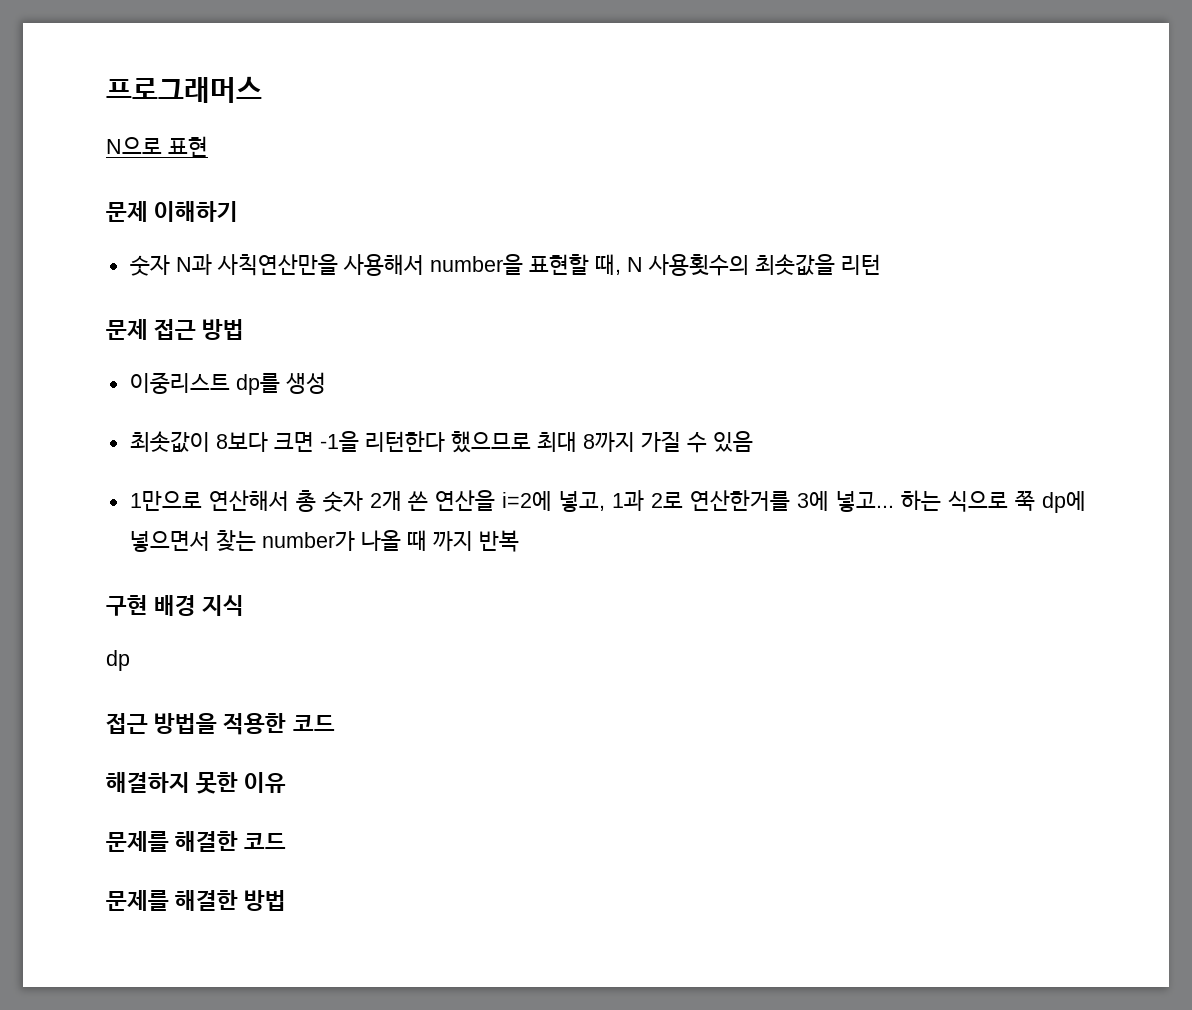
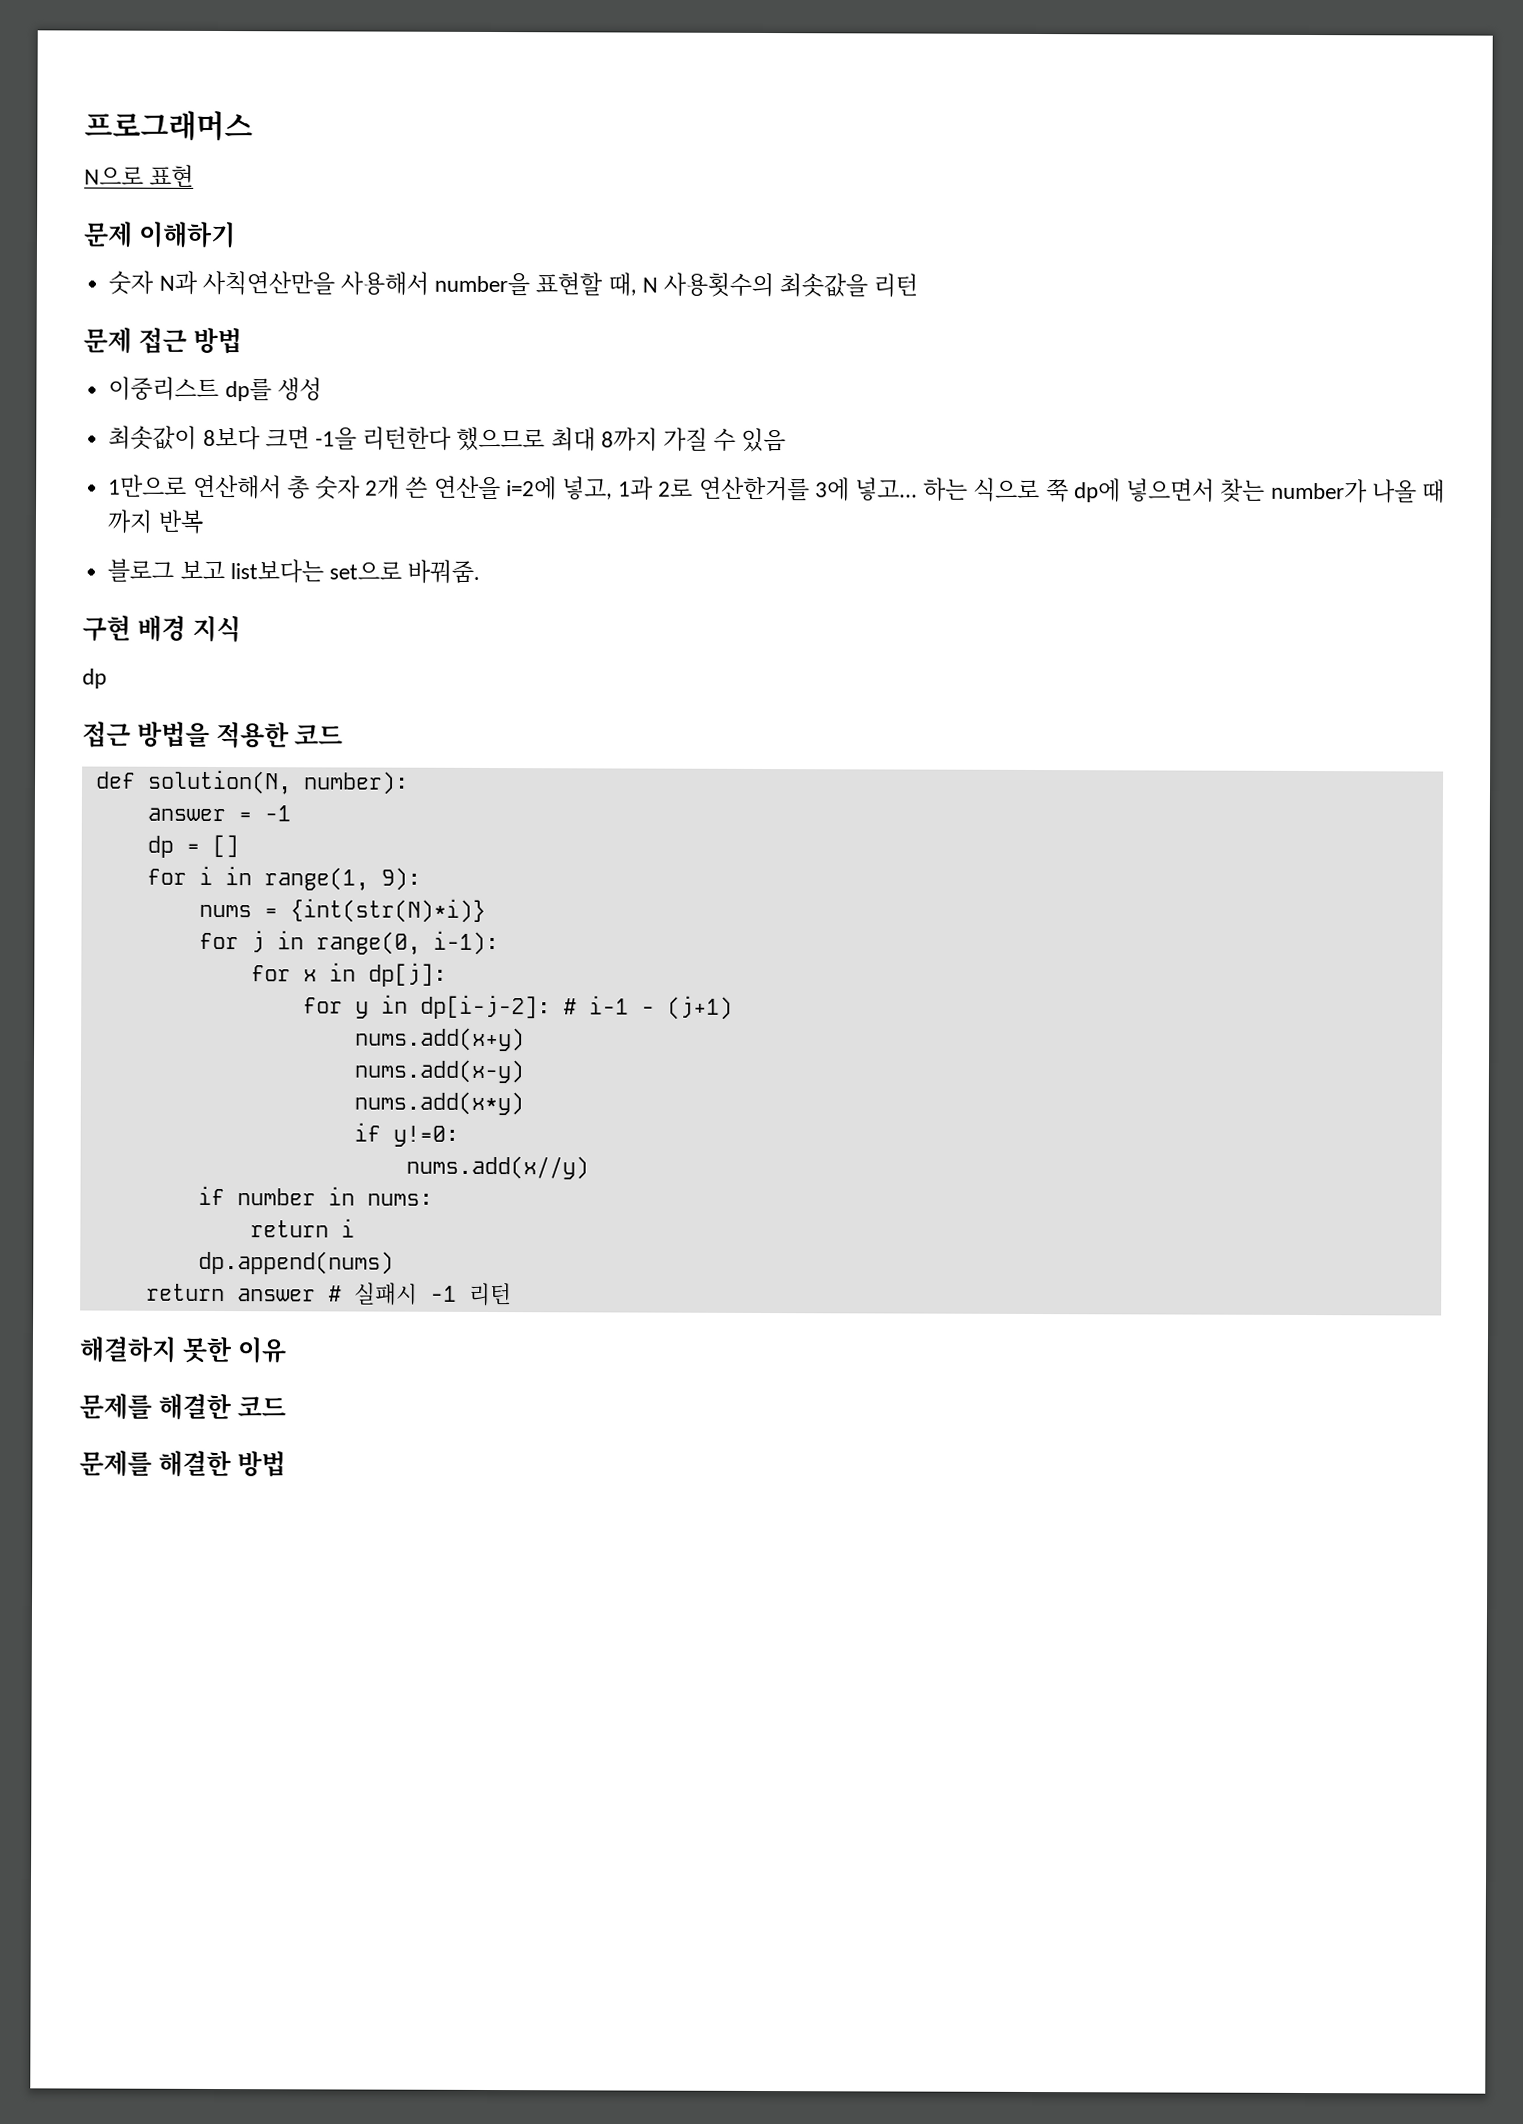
+ 블로그 보고 list보다는 set으로 바꿔줌.
+ def solution(N, number):
+ answer = -1
+ dp = []
+ for i in range(1, 9):
+ nums = {int(str(N)*i)}
+ for j in range(0, i-1):
+ for x in dp[j]:
+ for y in dp[i-j-2]: # i-1 - (j+1)
+ nums.add(x+y)
+ nums.add(x-y)
+ nums.add(x*y)
+ if y!=0:
+ nums.add(x//y)
+ if number in nums:
+ return i
+ dp.append(nums)
+ return answer # 실패시 -1 리턴

